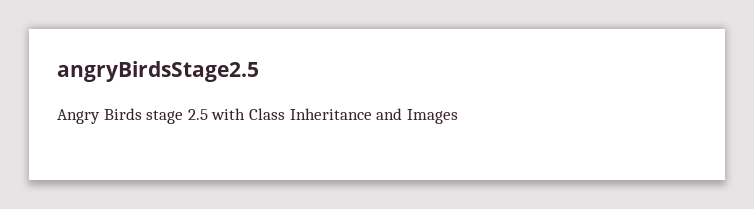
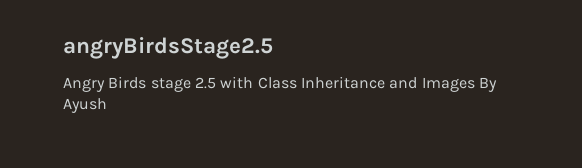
- Angry Birds stage 2.5 with Class Inheritance and Images
+ Angry Birds stage 2.5 with Class Inheritance and Images By Ayush

